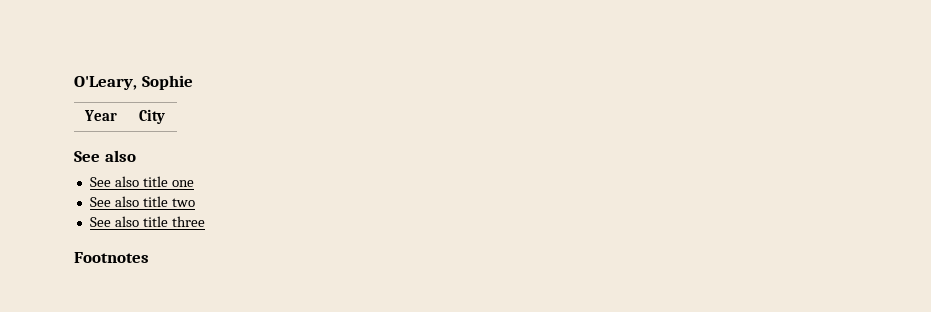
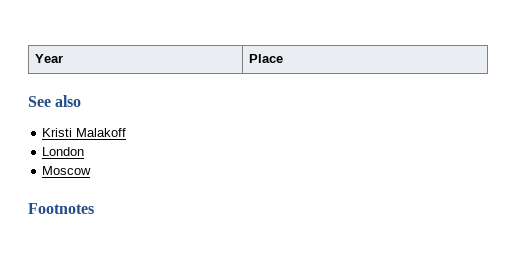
- O'Leary, Sophie
- Year | City
+ Year | Place
- See also title one
- See also title two
- See also title three
+ Kristi Malakoff
+ London
+ Moscow

